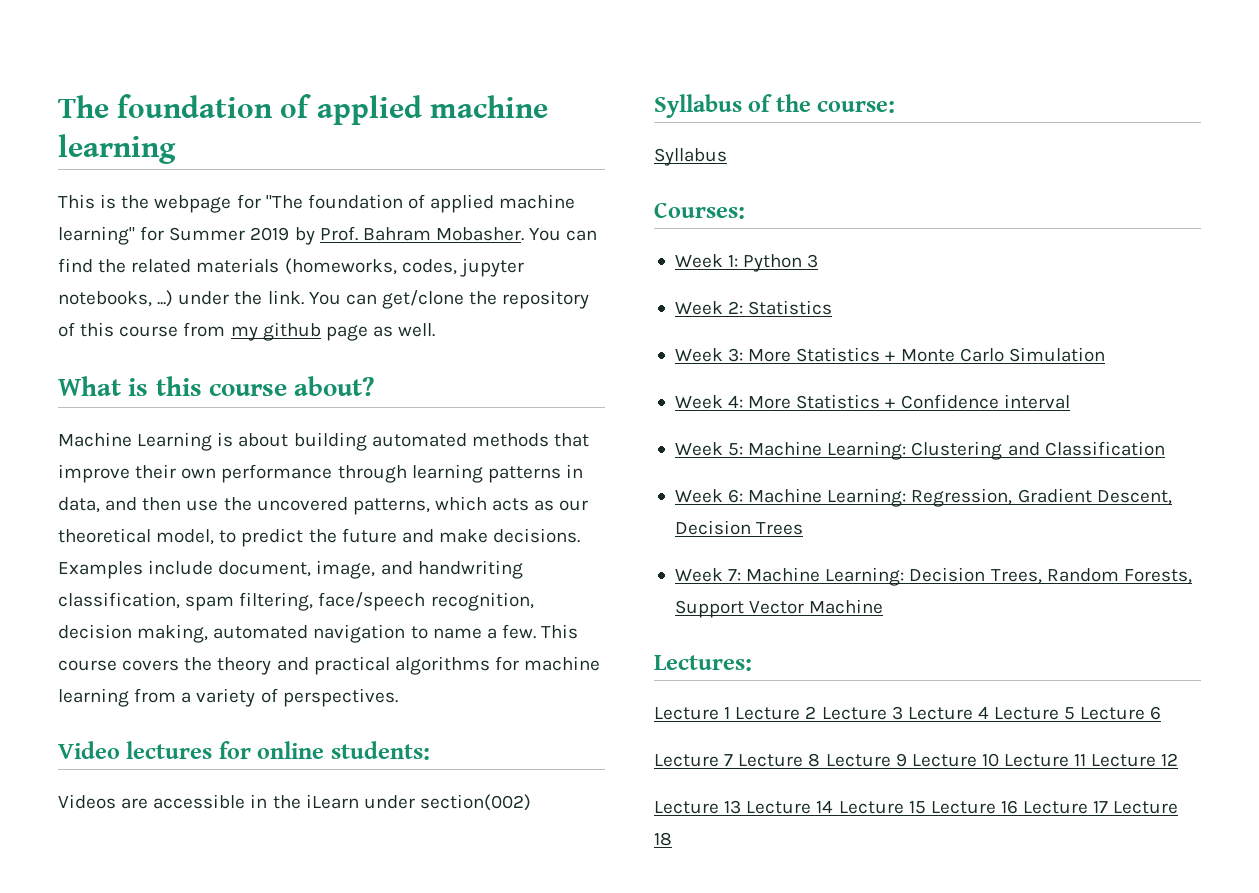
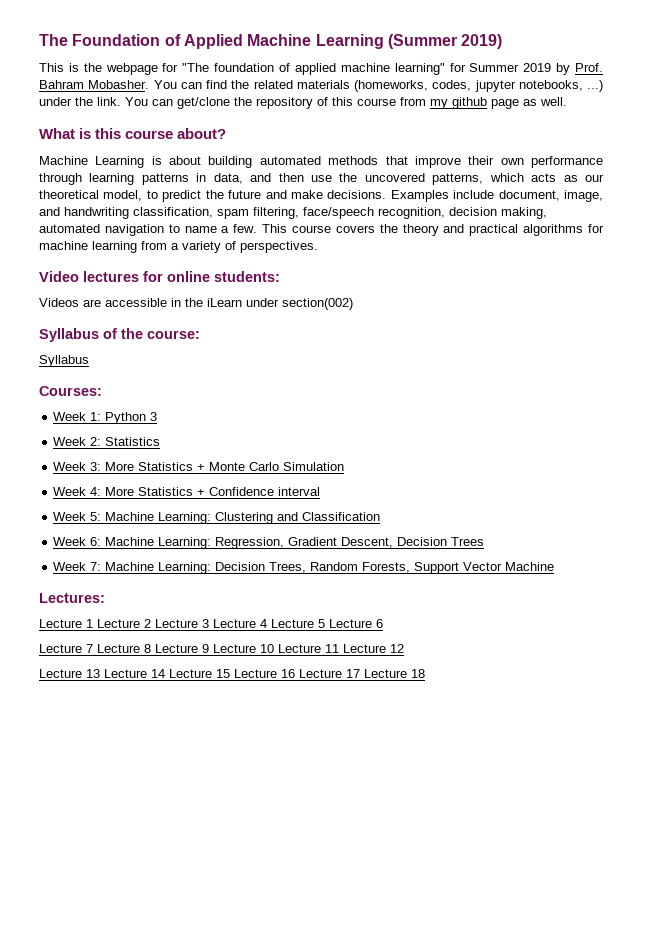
- The foundation of applied machine learning
+ The Foundation of Applied Machine Learning (Summer 2019)

